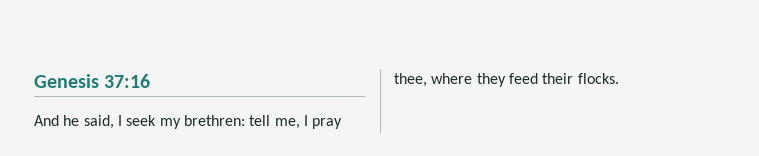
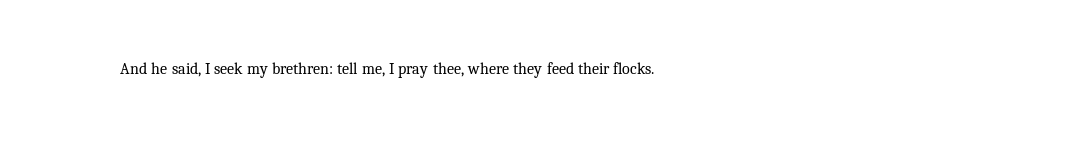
- Genesis 37:16

